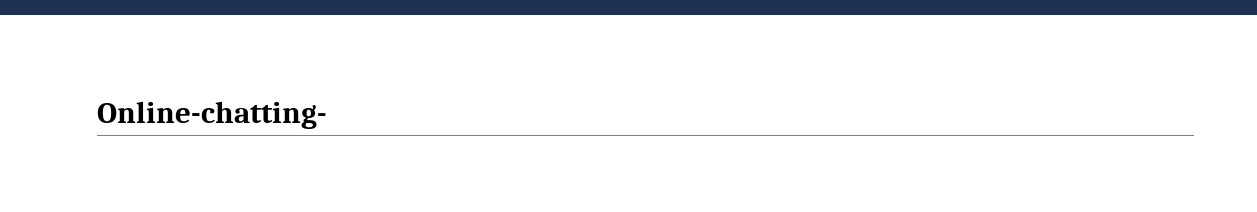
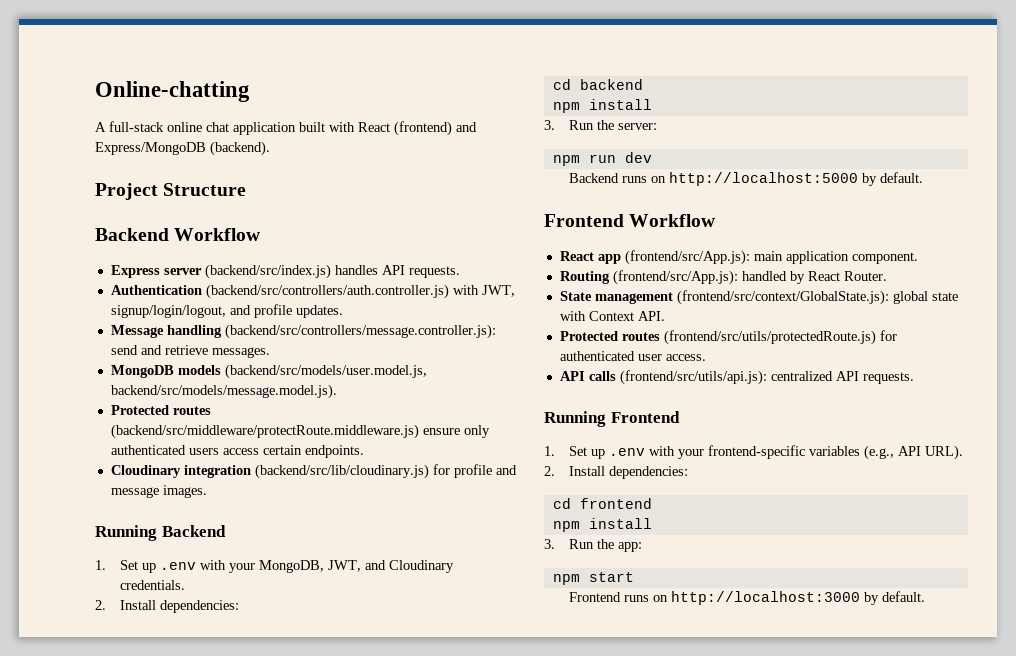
- Online-chatting-
+ Online-chatting
+ A full-stack online chat application built with React (frontend) and Express/MongoDB (backend).
+ Project Structure
+ Backend Workflow
+ Express server (backend/src/index.js) handles API requests.
+ Authentication (backend/src/controllers/auth.controller.js) with JWT, signup/login/logout, and profile updates.
+ Message handling (backend/src/controllers/message.controller.js): send and retrieve messages.
+ MongoDB models (backend/src/models/user.model.js, backend/src/models/message.model.js).
+ Protected routes (backend/src/middleware/protectRoute.middleware.js) ensure only authenticated users access certain endpoints.
+ Cloudinary integration (backend/src/lib/cloudinary.js) for profile and message images.
+ Running Backend
+ 1. Set up .env with your MongoDB, JWT, and Cloudinary credentials.
+ 2. Install dependencies:
+ cd backend
+ npm install
+ 3. Run the server:
+ npm run dev
+ Backend runs on http://localhost:5000 by default.
+ Frontend Workflow
+ React app (frontend/src/App.js): main application component.
+ Routing (frontend/src/App.js): handled by React Router.
+ State management (frontend/src/context/GlobalState.js): global state with Context API.
+ Protected routes (frontend/src/utils/protectedRoute.js) for authenticated user access.
+ API calls (frontend/src/utils/api.js): centralized API requests.
+ Running Frontend
+ 1. Set up .env with your frontend-specific variables (e.g., API URL).
+ 2. Install dependencies:
+ cd frontend
+ npm install
+ 3. Run the app:
+ npm start
+ Frontend runs on http://localhost:3000 by default.

